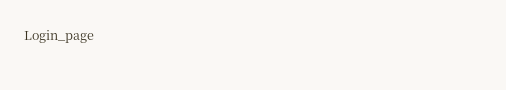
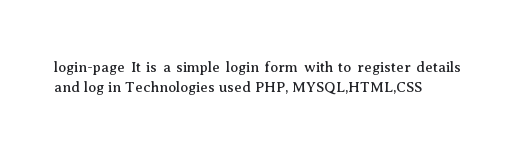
- Login_page
+ login-page It is a simple login form with to register details and log in Technologies used PHP, MYSQL,HTML,CSS

